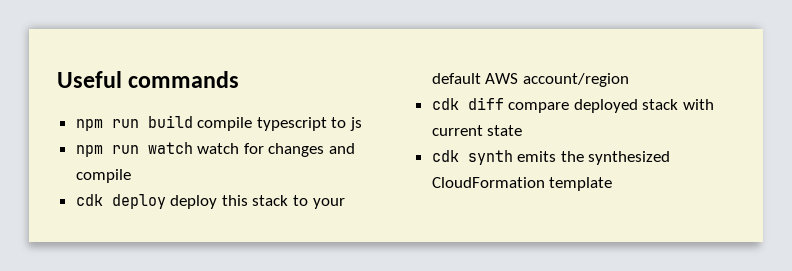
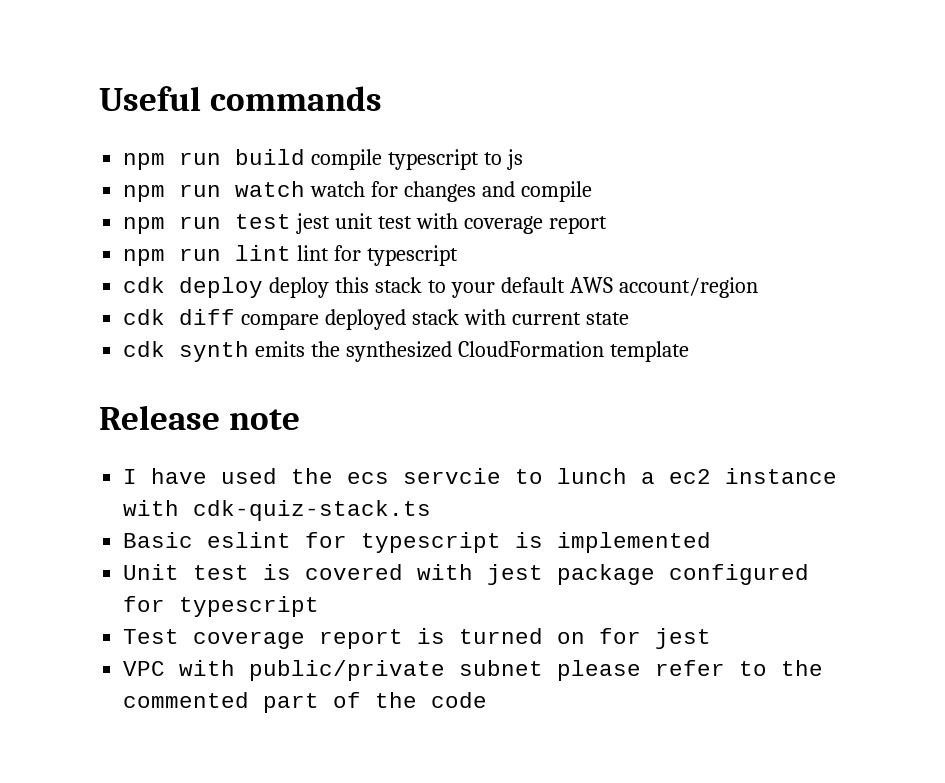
+ npm run test jest unit test with coverage report
+ npm run lint lint for typescript
+ Release note
+ I have used the ecs servcie to lunch a ec2 instance with cdk-quiz-stack.ts
+ Basic eslint for typescript is implemented
+ Unit test is covered with jest package configured for typescript
+ Test coverage report is turned on for jest
+ VPC with public/private subnet please refer to the commented part of the code

